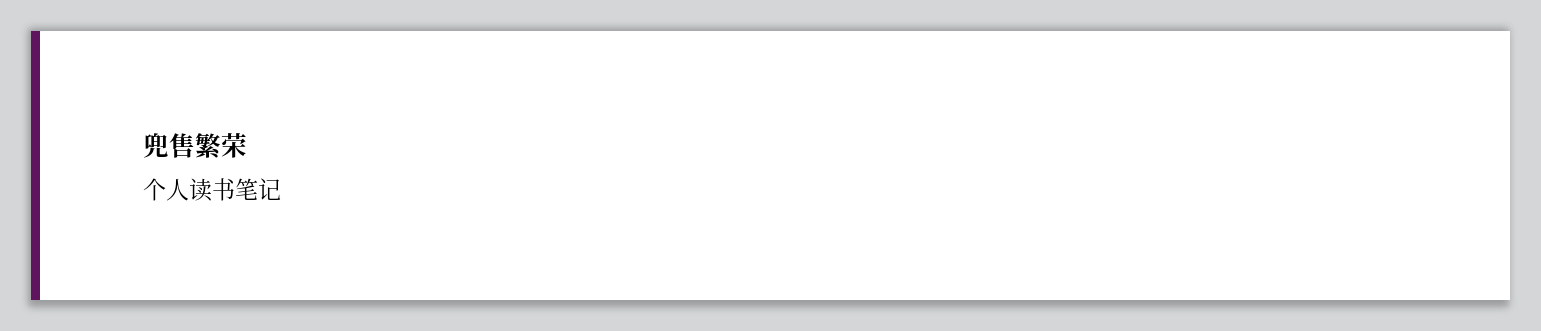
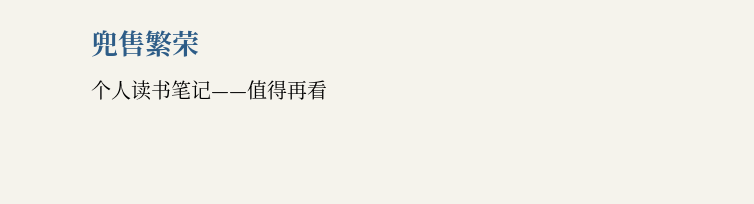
- 个人读书笔记
+ 个人读书笔记——值得再看

